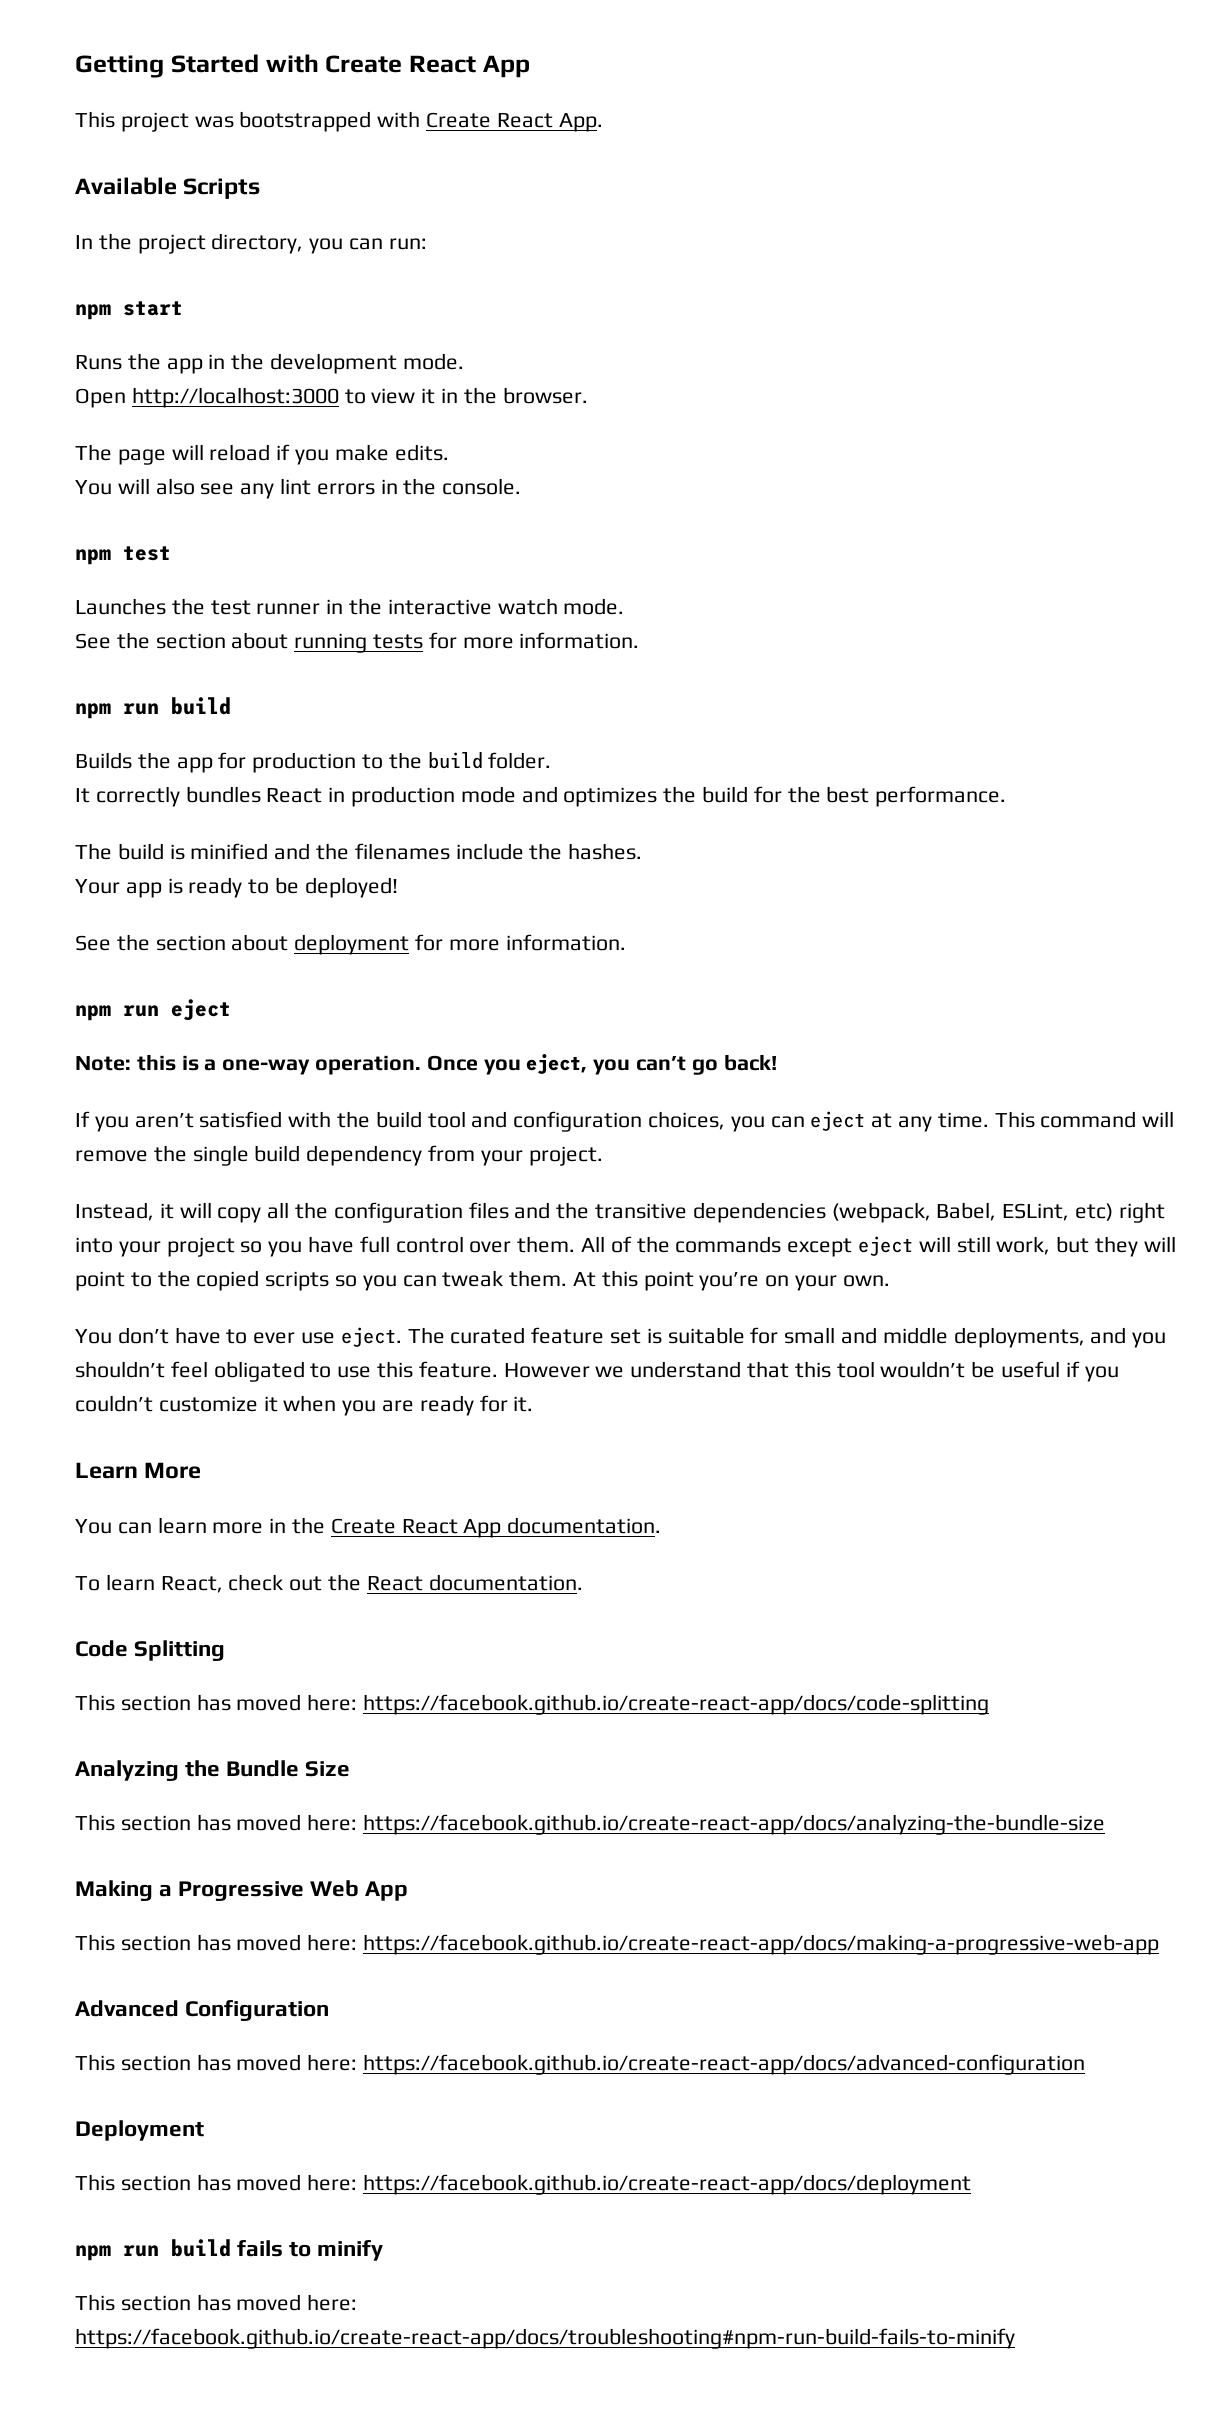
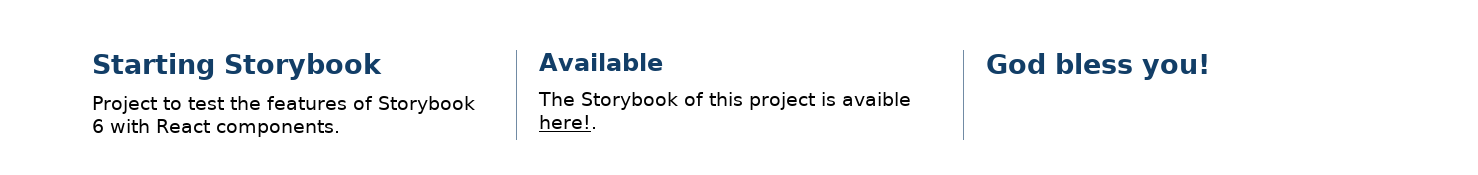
- Getting Started with Create React App
- This project was bootstrapped with Create React App.
- Available Scripts
- In the project directory, you can run:
- npm start
- Runs the app in the development mode.
- Open http://localhost:3000 to view it in the browser.
- The page will reload if you make edits.
- You will also see any lint errors in the console.
- npm test
- Launches the test runner in the interactive watch mode.
- See the section about running tests for more information.
- npm run build
- Builds the app for production to the build folder.
- It correctly bundles React in production mode and optimizes the build for the best performance.
- The build is minified and the filenames include the hashes.
- Your app is ready to be deployed!
- See the section about deployment for more information.
- npm run eject
- Note: this is a one-way operation. Once you eject, you can’t go back!
- If you aren’t satisfied with the build tool and configuration choices, you can eject at any time. This command will remove the single build dependency from your project.
- Instead, it will copy all the configuration files and the transitive dependencies (webpack, Babel, ESLint, etc) right into your project so you have full control over them. All of the commands except eject will still work, but they will point to the copied scripts so you can tweak them. At this point you’re on your own.
- You don’t have to ever use eject. The curated feature set is suitable for small and middle deployments, and you shouldn’t feel obligated to use this feature. However we understand that this tool wouldn’t be useful if you couldn’t customize it when you are ready for it.
- Learn More
- You can learn more in the Create React App documentation.
- To learn React, check out the React documentation.
- Code Splitting
- This section has moved here: https://facebook.github.io/create-react-app/docs/code-splitting
- Analyzing the Bundle Size
- This section has moved here: https://facebook.github.io/create-react-app/docs/analyzing-the-bundle-size
- Making a Progressive Web App
- This section has moved here: https://facebook.github.io/create-react-app/docs/making-a-progressive-web-app
- Advanced Configuration
- This section has moved here: https://facebook.github.io/create-react-app/docs/advanced-configuration
- Deployment
- This section has moved here: https://facebook.github.io/create-react-app/docs/deployment
- npm run build fails to minify
- This section has moved here: https://facebook.github.io/create-react-app/docs/troubleshooting#npm-run-build-fails-to-minify
+ Starting Storybook
+ Project to test the features of Storybook 6 with React components.
+ Available
+ The Storybook of this project is avaible here!.
+ God bless you!

